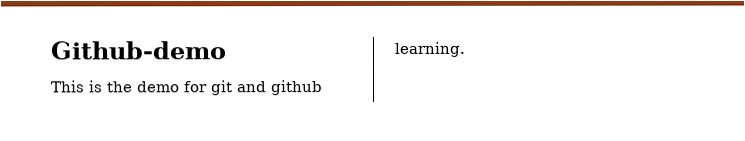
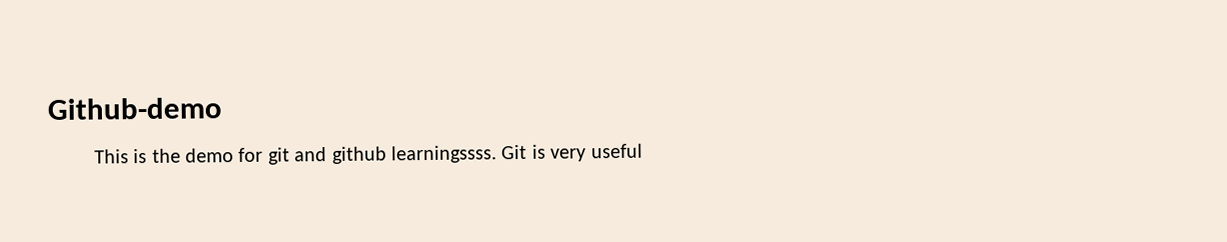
- This is the demo for git and github learning.
+ This is the demo for git and github learningssss. Git is very useful

